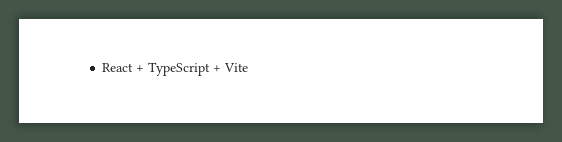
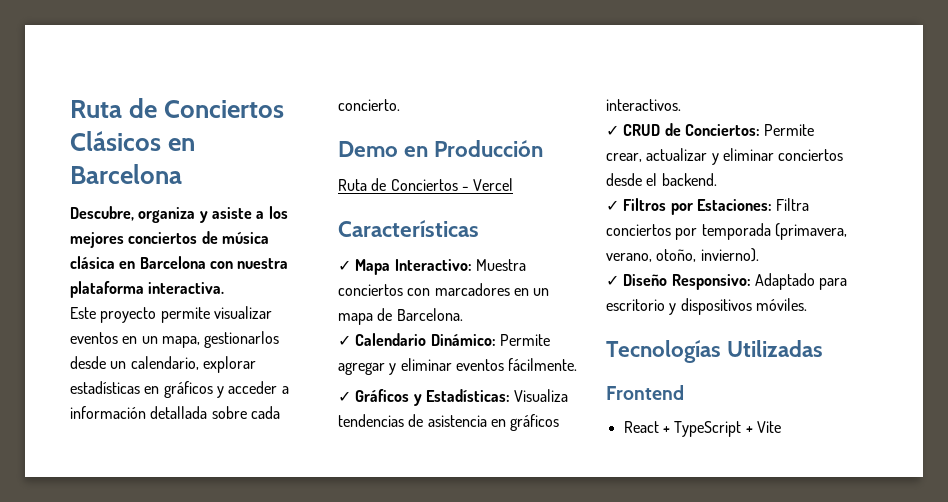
+ Ruta de Conciertos Clásicos en Barcelona
+ Descubre, organiza y asiste a los mejores conciertos de música clásica en Barcelona con nuestra plataforma interactiva.
+ Este proyecto permite visualizar eventos en un mapa, gestionarlos desde un calendario, explorar estadísticas en gráficos y acceder a información detallada sobre cada concierto.
+ Demo en Producción
+ Ruta de Conciertos - Vercel
+ Características
+ ✓ Mapa Interactivo: Muestra conciertos con marcadores en un mapa de Barcelona.
+ ✓ Calendario Dinámico: Permite agregar y eliminar eventos fácilmente.
+ ✓ Gráficos y Estadísticas: Visualiza tendencias de asistencia en gráficos interactivos.
+ ✓ CRUD de Conciertos: Permite crear, actualizar y eliminar conciertos desde el backend.
+ ✓ Filtros por Estaciones: Filtra conciertos por temporada (primavera, verano, otoño, invierno).
+ ✓ Diseño Responsivo: Adaptado para escritorio y dispositivos móviles.
+ Tecnologías Utilizadas
+ Frontend

